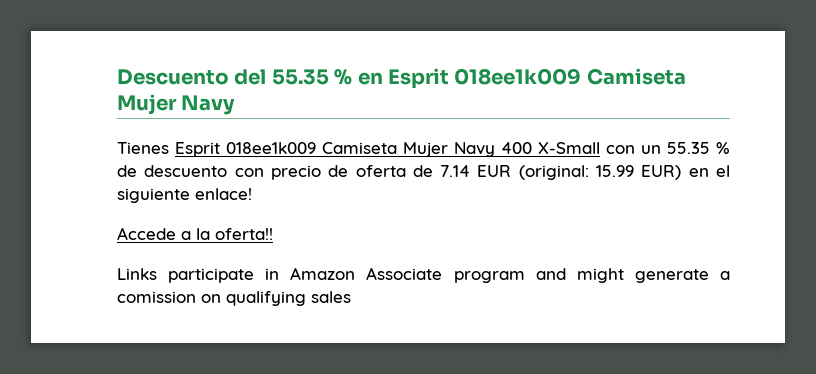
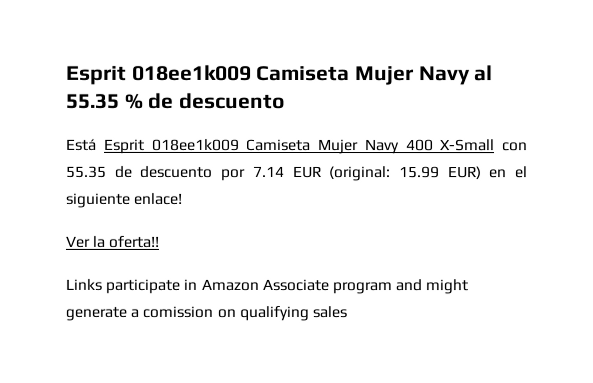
- Descuento del 55.35 % en Esprit 018ee1k009 Camiseta Mujer Navy
- Tienes Esprit 018ee1k009 Camiseta Mujer Navy 400 X-Small con un 55.35 % de descuento con precio de oferta de 7.14 EUR (original: 15.99 EUR) en el siguiente enlace!
+ Esprit 018ee1k009 Camiseta Mujer Navy al 55.35 % de descuento
+ Está Esprit 018ee1k009 Camiseta Mujer Navy 400 X-Small con 55.35 de descuento por 7.14 EUR (original: 15.99 EUR) en el siguiente enlace!
- Accede a la oferta!!
+ Ver la oferta!!

